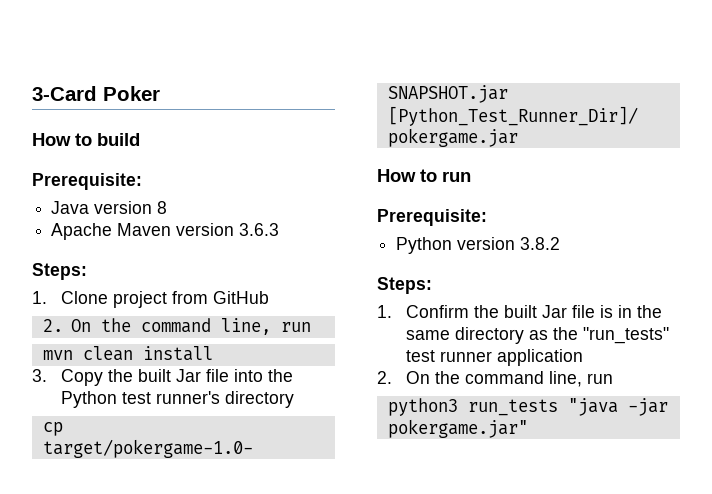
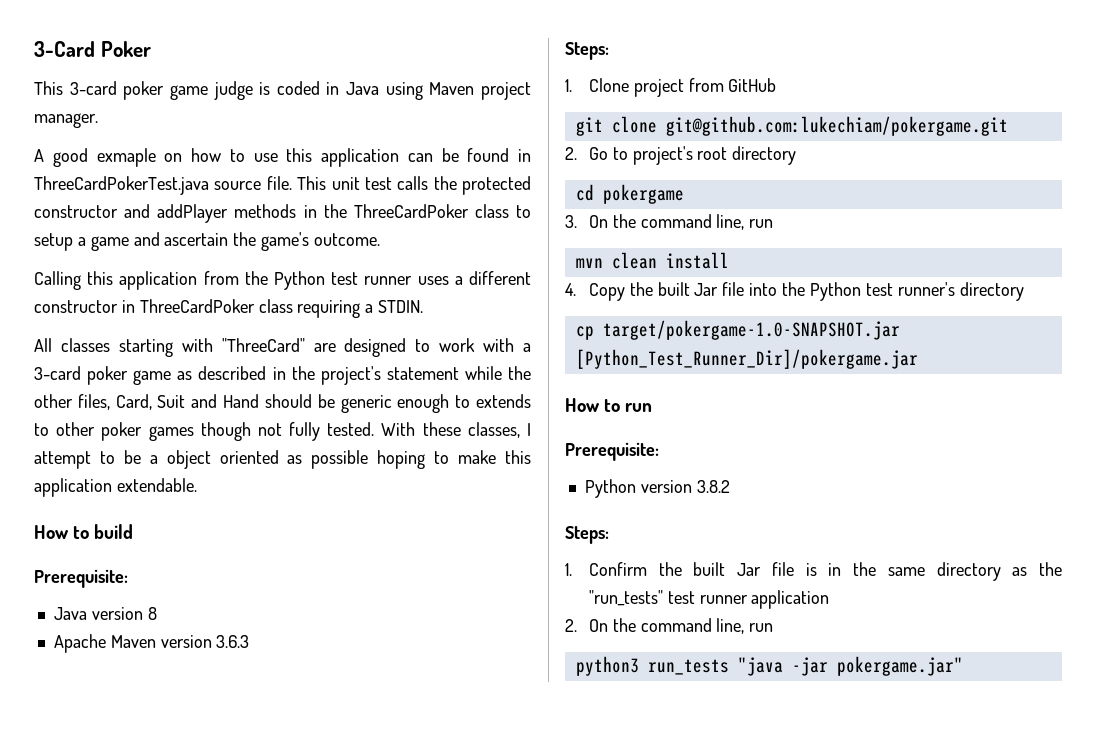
+ This 3-card poker game judge is coded in Java using Maven project manager.
+ A good exmaple on how to use this application can be found in ThreeCardPokerTest.java source file. This unit test calls the protected constructor and addPlayer methods in the ThreeCardPoker class to setup a game and ascertain the game's outcome.
+ Calling this application from the Python test runner uses a different constructor in ThreeCardPoker class requiring a STDIN.
+ All classes starting with "ThreeCard" are designed to work with a 3-card poker game as described in the project's statement while the other files, Card, Suit and Hand should be generic enough to extends to other poker games though not fully tested. With these classes, I attempt to be a object oriented as possible hoping to make this application extendable.
  1. Clone project from GitHub
- 2. On the command line, run
+ git clone git@github.com:lukechiam/pokergame.git
+ 2. Go to project's root directory
+ cd pokergame
+ 3. On the command line, run
- 3. Copy the built Jar file into the Python test runner's directory
+ 4. Copy the built Jar file into the Python test runner's directory

